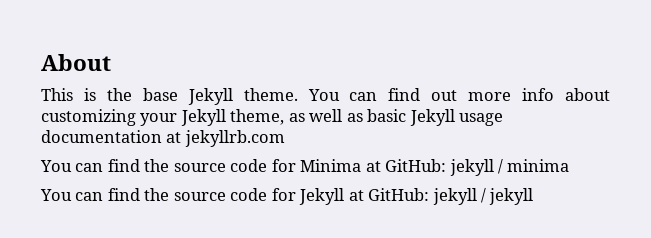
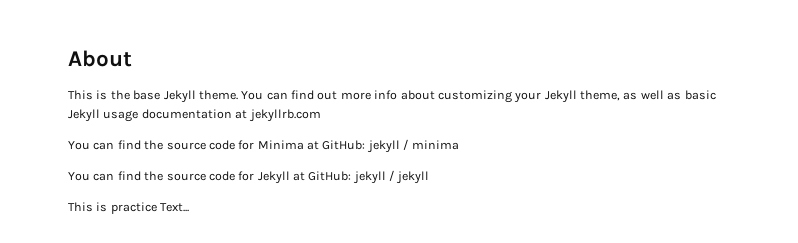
+ This is practice Text...

